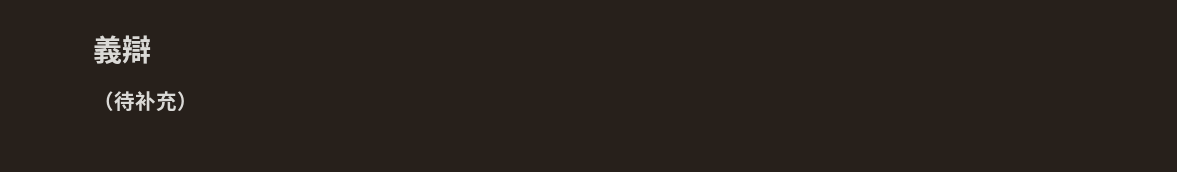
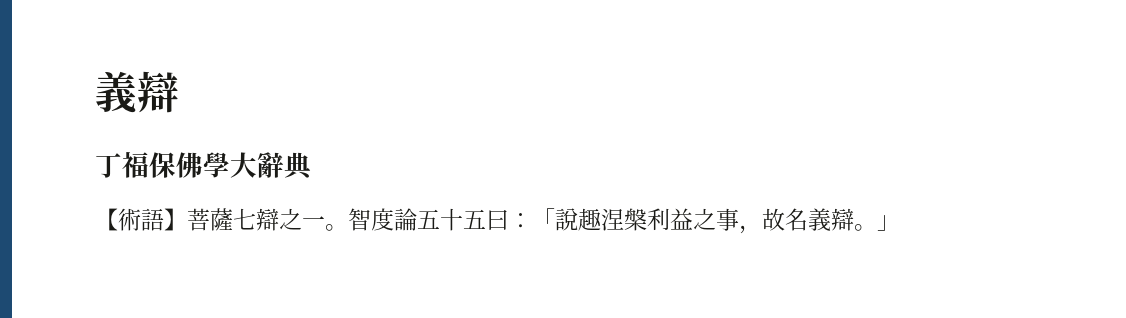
- （待补充）
+ 丁福保佛學大辭典
+ 【術語】菩薩七辯之一。智度論五十五曰：「說趣涅槃利益之事，故名義辯。」

